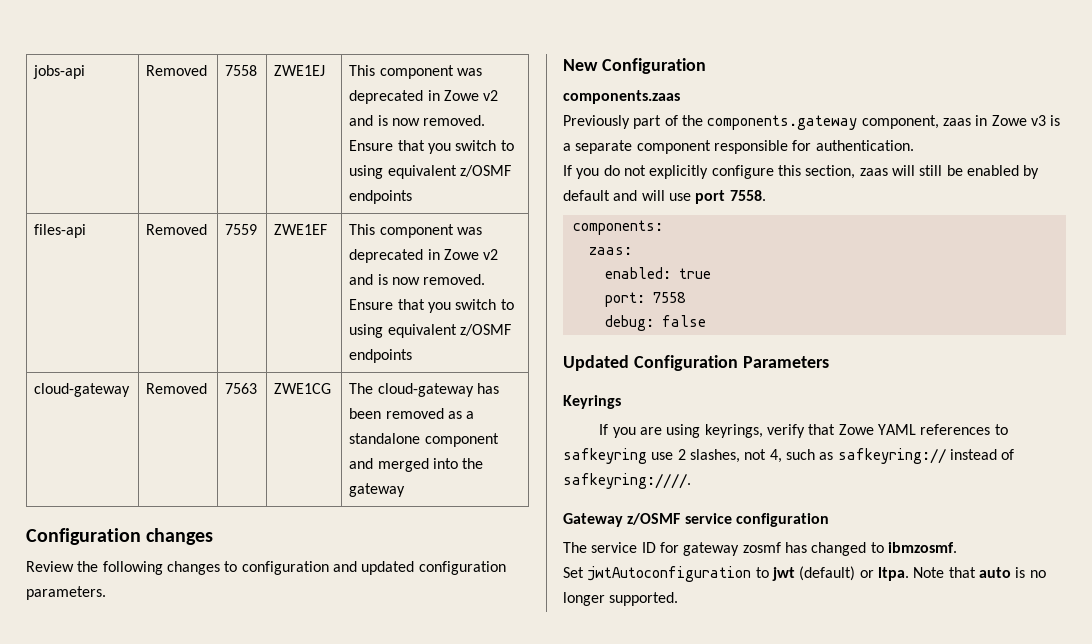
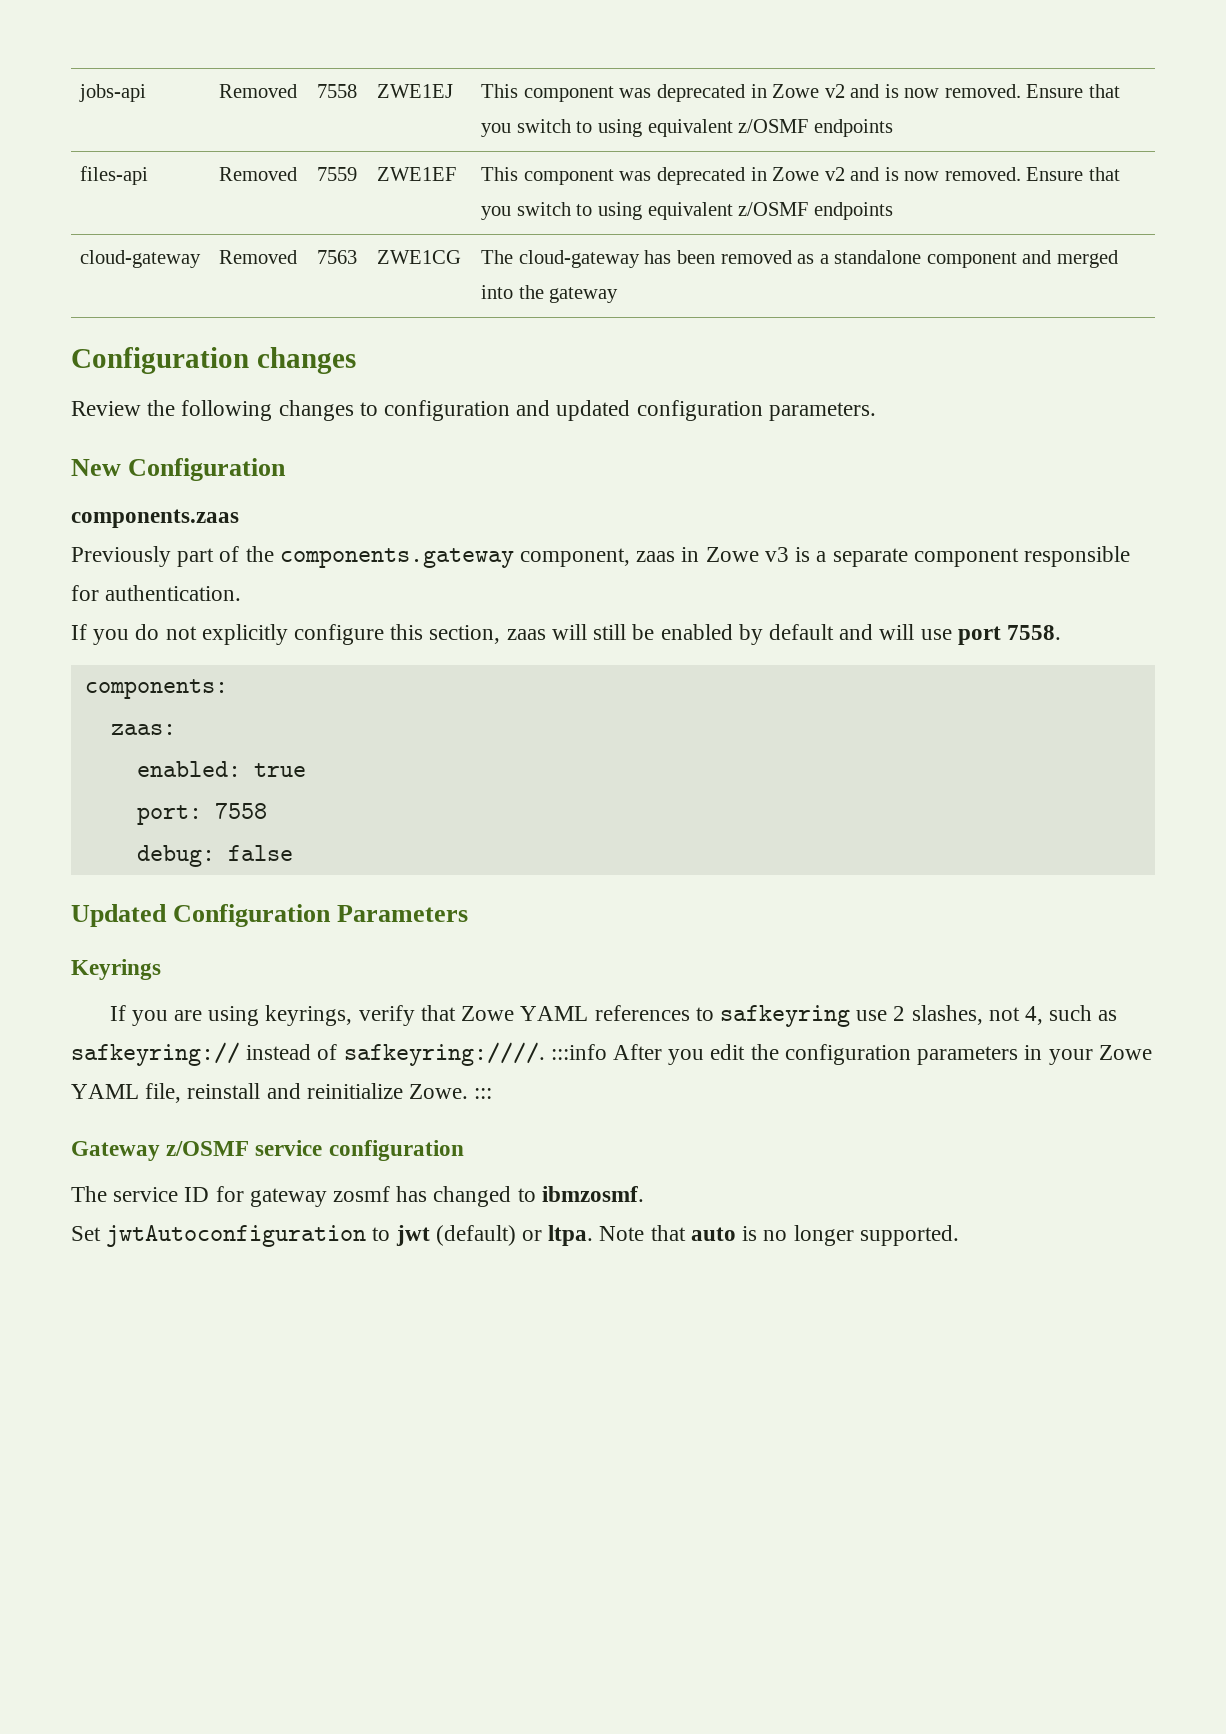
- If you are using keyrings, verify that Zowe YAML references to safkeyring use 2 slashes, not 4, such as safkeyring:// instead of safkeyring:////.
+ If you are using keyrings, verify that Zowe YAML references to safkeyring use 2 slashes, not 4, such as safkeyring:// instead of safkeyring:////. :::info After you edit the configuration parameters in your Zowe YAML file, reinstall and reinitialize Zowe. :::

